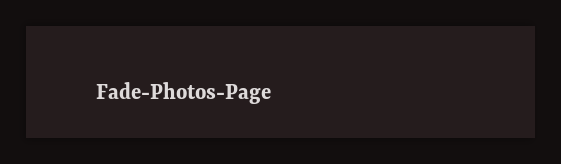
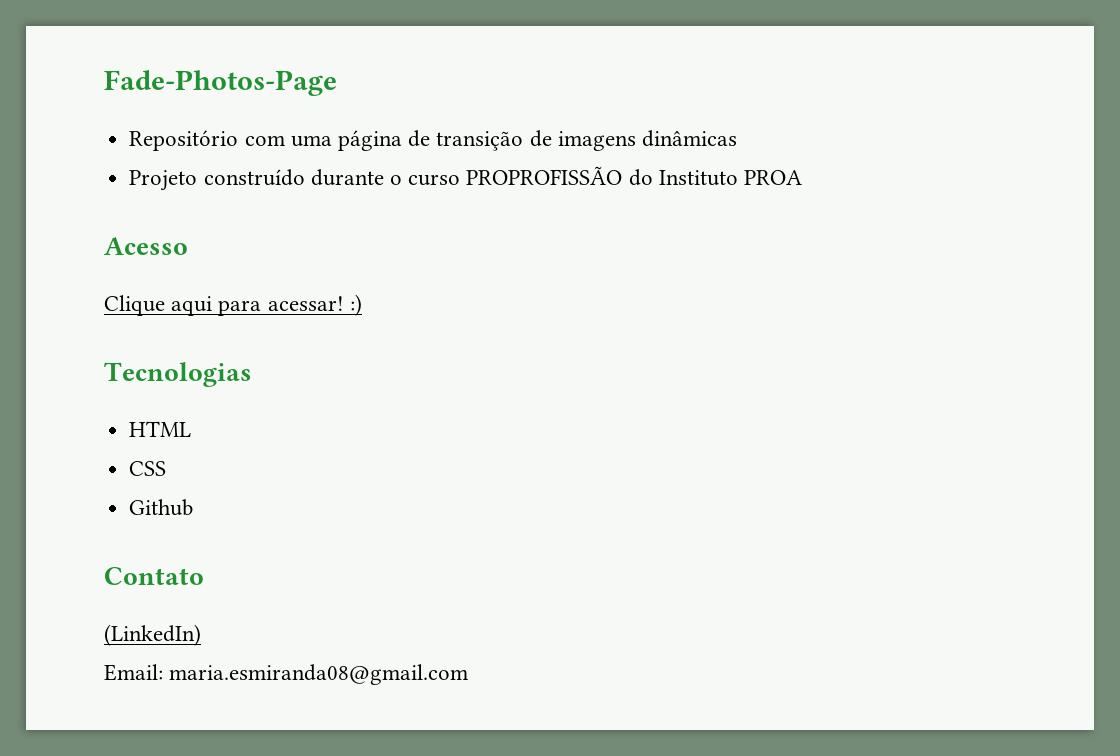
+ Repositório com uma página de transição de imagens dinâmicas
+ Projeto construído durante o curso PROPROFISSÃO do Instituto PROA
+ Acesso
+ Clique aqui para acessar! :)
+ Tecnologias
+ HTML
+ CSS
+ Github
+ Contato
+ (LinkedIn)
+ Email: maria.esmiranda08@gmail.com

